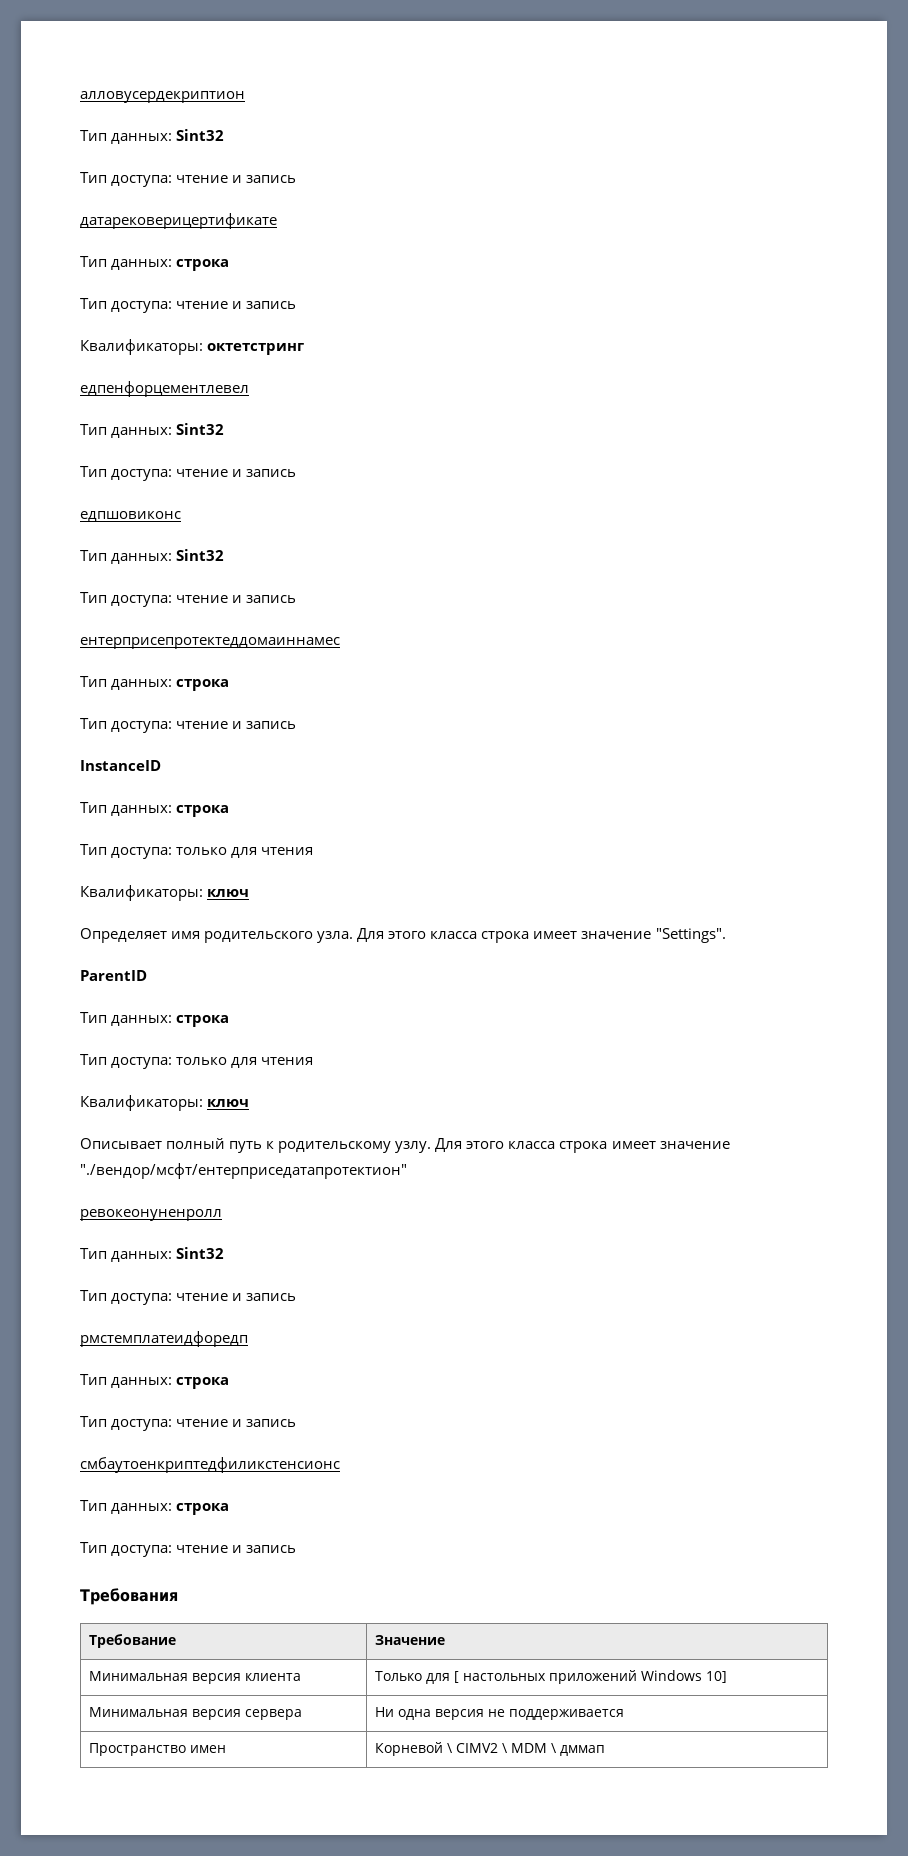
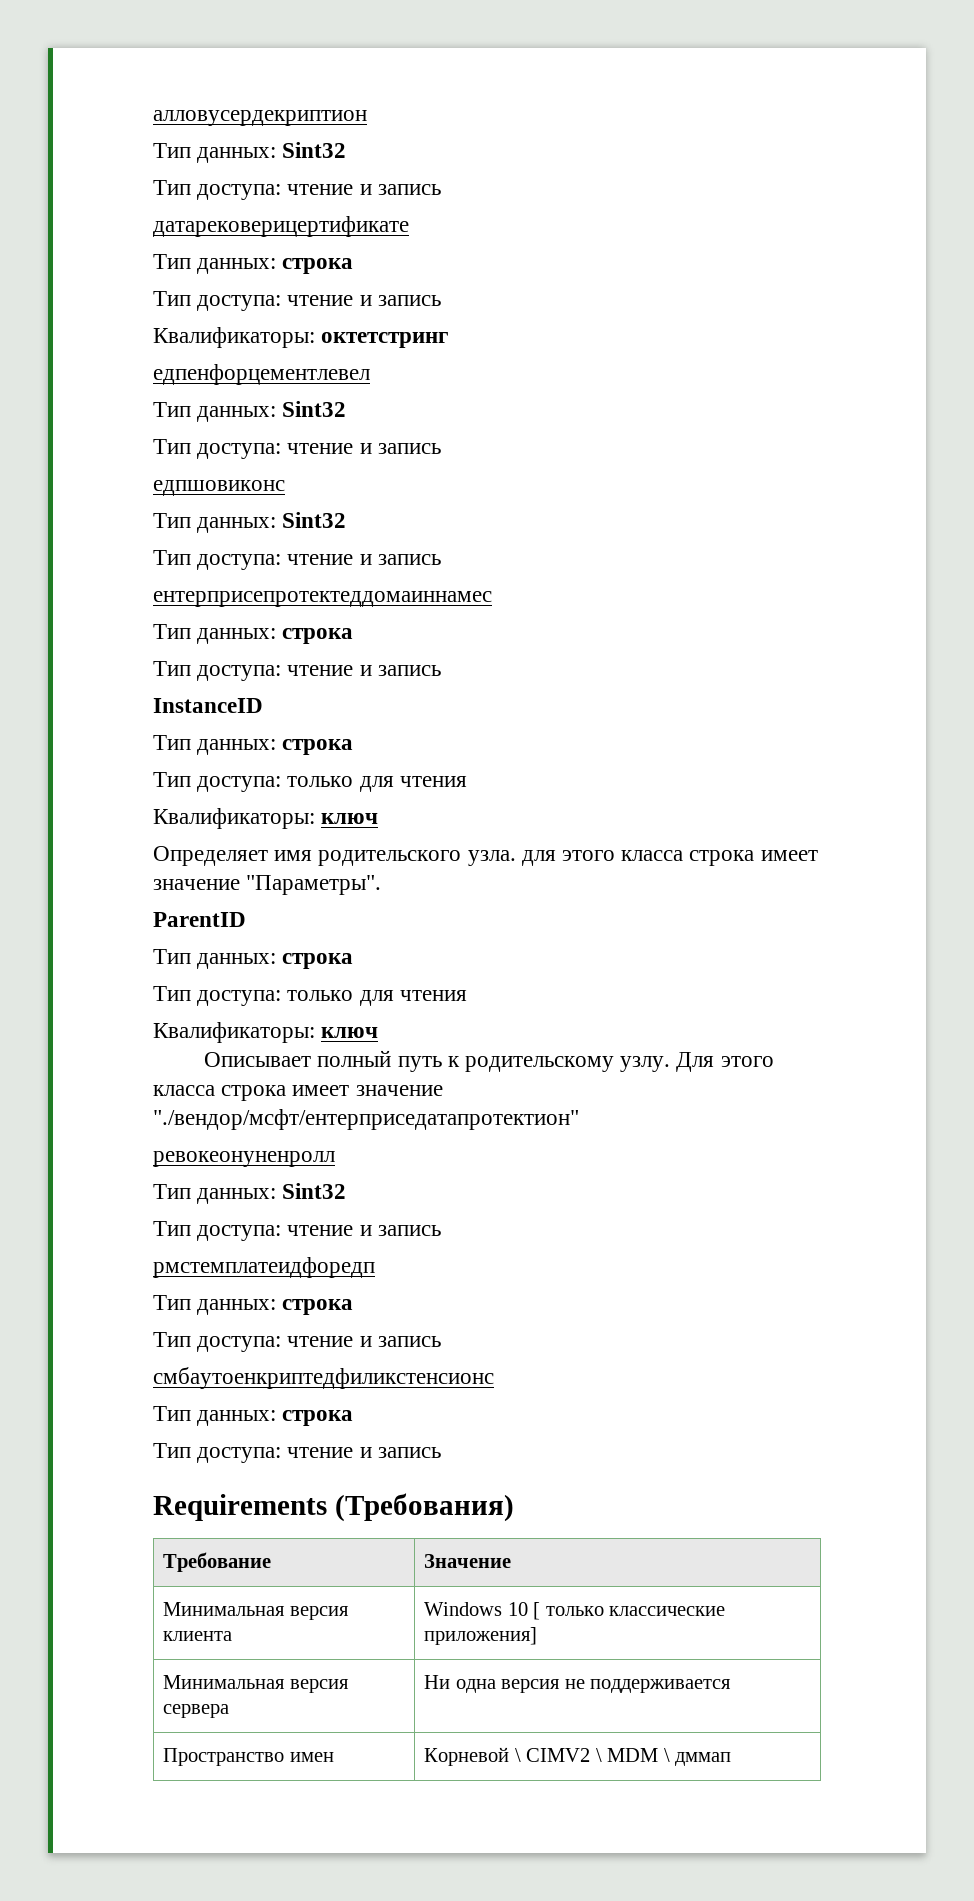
- Определяет имя родительского узла. Для этого класса строка имеет значение "Settings".
+ Определяет имя родительского узла. для этого класса строка имеет значение "Параметры".
- Требования
+ Requirements (Требования)
- Минимальная версия клиента | Только для [ настольных приложений Windows 10]
+ Минимальная версия клиента | Windows 10 [ только классические приложения]

